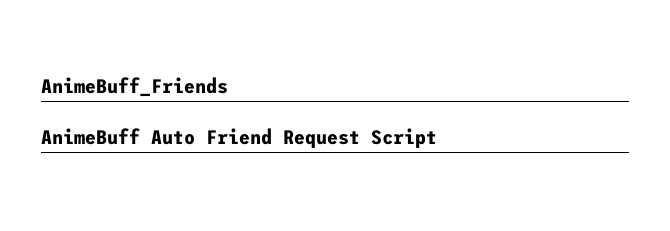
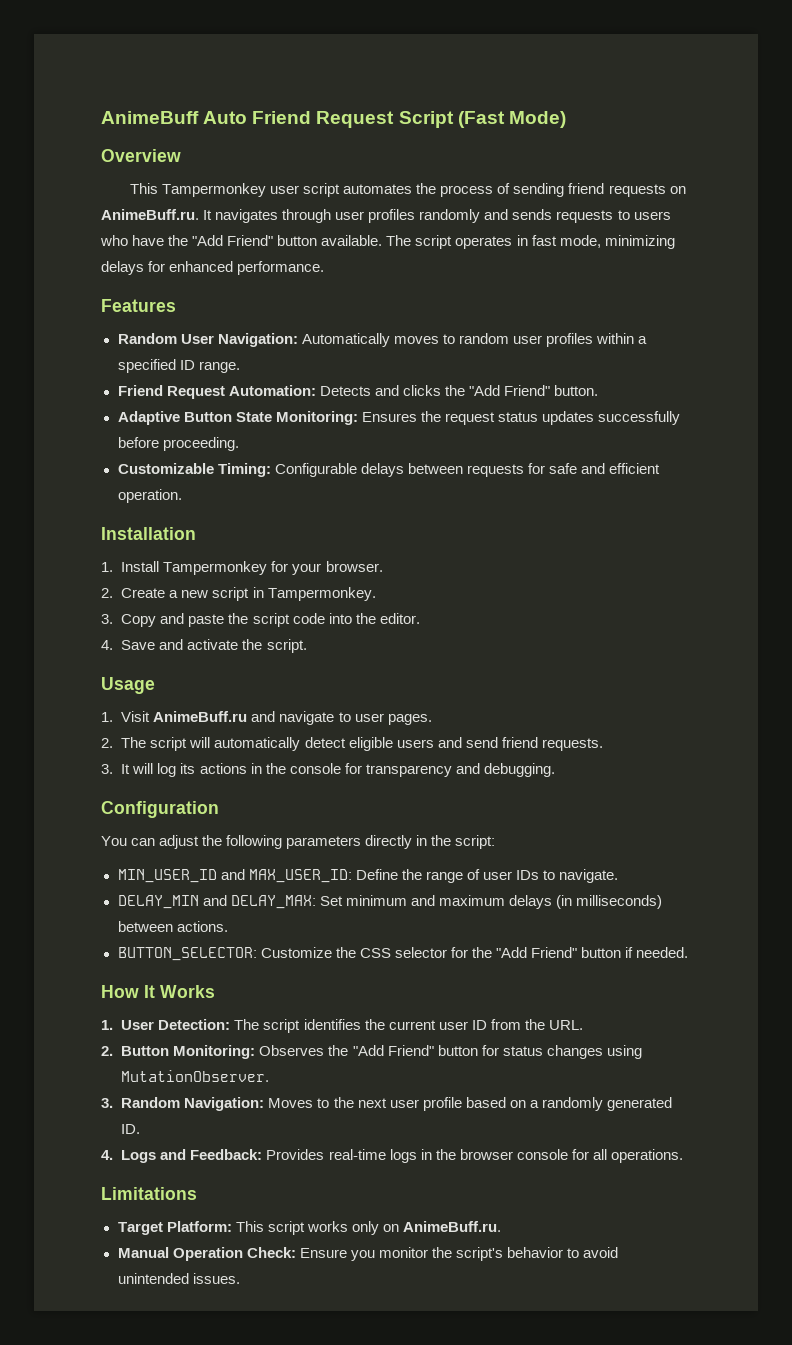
- AnimeBuff_Friends
- AnimeBuff Auto Friend Request Script
+ AnimeBuff Auto Friend Request Script (Fast Mode)
+ Overview
+ This Tampermonkey user script automates the process of sending friend requests on AnimeBuff.ru. It navigates through user profiles randomly and sends requests to users who have the "Add Friend" button available. The script operates in fast mode, minimizing delays for enhanced performance.
+ Features
+ Random User Navigation: Automatically moves to random user profiles within a specified ID range.
+ Friend Request Automation: Detects and clicks the "Add Friend" button.
+ Adaptive Button State Monitoring: Ensures the request status updates successfully before proceeding.
+ Customizable Timing: Configurable delays between requests for safe and efficient operation.
+ Installation
+ 1. Install Tampermonkey for your browser.
+ 2. Create a new script in Tampermonkey.
+ 3. Copy and paste the script code into the editor.
+ 4. Save and activate the script.
+ Usage
+ 1. Visit AnimeBuff.ru and navigate to user pages.
+ 2. The script will automatically detect eligible users and send friend requests.
+ 3. It will log its actions in the console for transparency and debugging.
+ Configuration
+ You can adjust the following parameters directly in the script:
+ MIN_USER_ID and MAX_USER_ID: Define the range of user IDs to navigate.
+ DELAY_MIN and DELAY_MAX: Set minimum and maximum delays (in milliseconds) between actions.
+ BUTTON_SELECTOR: Customize the CSS selector for the "Add Friend" button if needed.
+ How It Works
+ 1. User Detection: The script identifies the current user ID from the URL.
+ 2. Button Monitoring: Observes the "Add Friend" button for status changes using MutationObserver.
+ 3. Random Navigation: Moves to the next user profile based on a randomly generated ID.
+ 4. Logs and Feedback: Provides real-time logs in the browser console for all operations.
+ Limitations
+ Target Platform: This script works only on AnimeBuff.ru.
+ Manual Operation Check: Ensure you monitor the script's behavior to avoid unintended issues.

